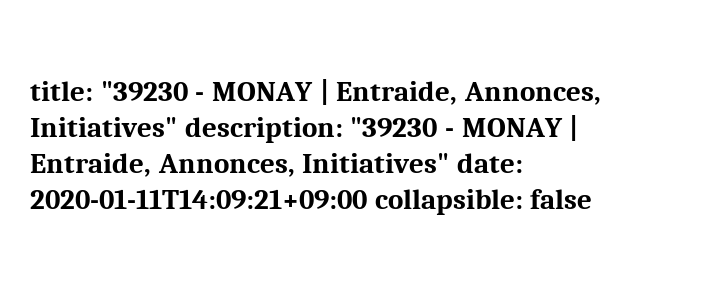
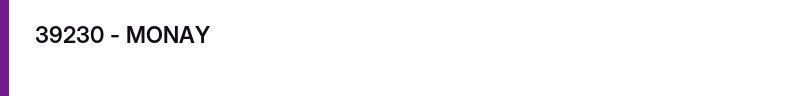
- title: "39230 - MONAY | Entraide, Annonces, Initiatives" description: "39230 - MONAY | Entraide, Annonces, Initiatives" date: 2020-01-11T14:09:21+09:00 collapsible: false
+ 39230 - MONAY

